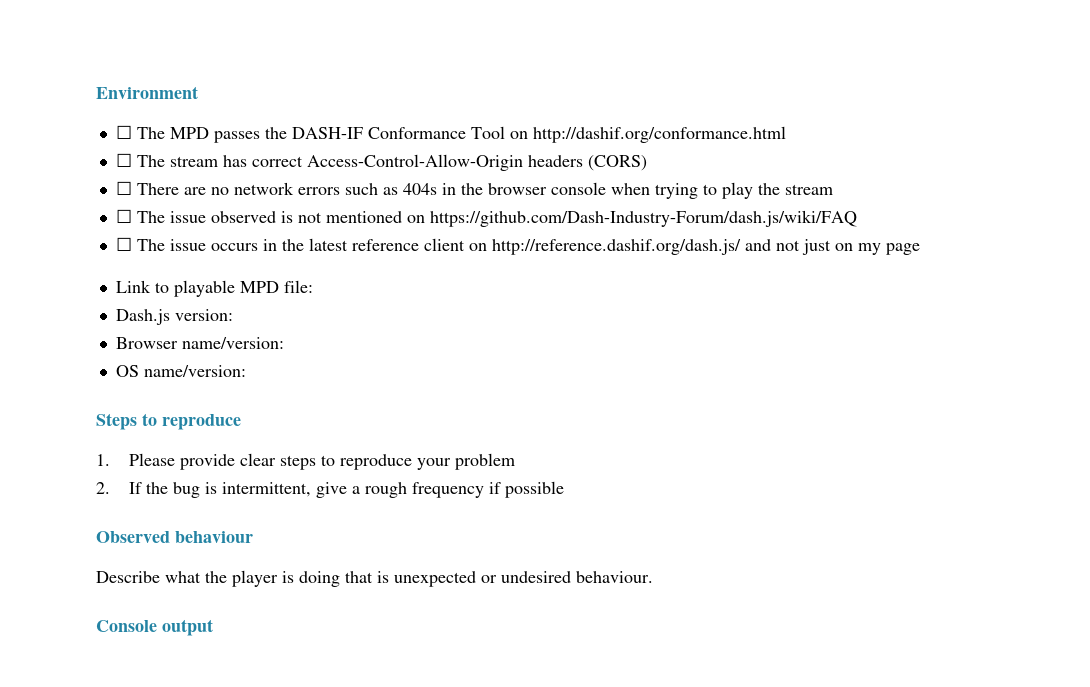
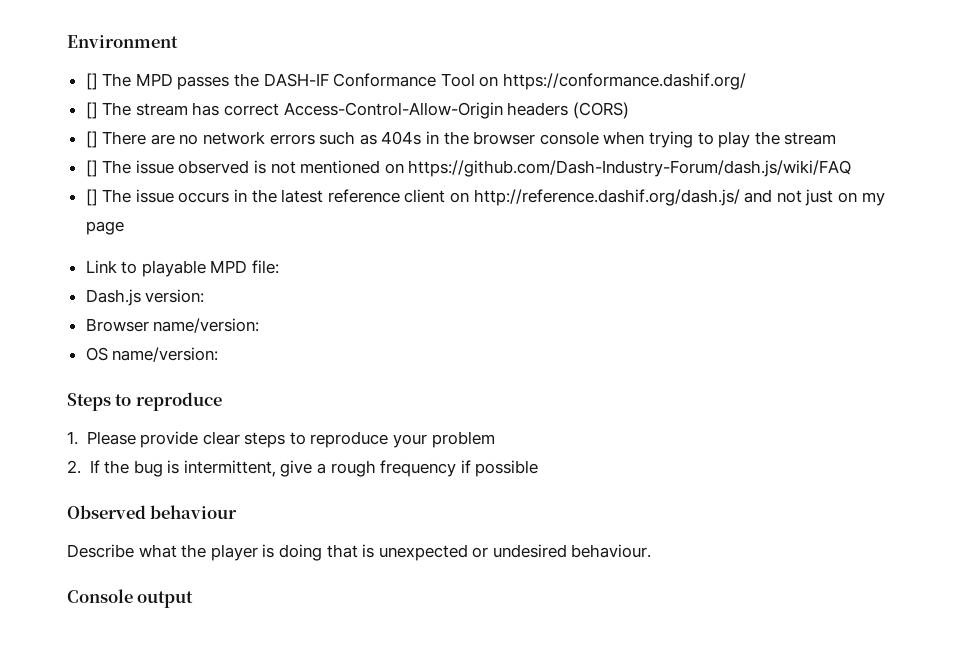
- ☐ The MPD passes the DASH-IF Conformance Tool on http://dashif.org/conformance.html
- ☐ The stream has correct Access-Control-Allow-Origin headers (CORS)
+ [] The MPD passes the DASH-IF Conformance Tool on https://conformance.dashif.org/
+ [] The stream has correct Access-Control-Allow-Origin headers (CORS)
- ☐ There are no network errors such as 404s in the browser console when trying to play the stream
+ [] There are no network errors such as 404s in the browser console when trying to play the stream
- ☐ The issue observed is not mentioned on https://github.com/Dash-Industry-Forum/dash.js/wiki/FAQ
+ [] The issue observed is not mentioned on https://github.com/Dash-Industry-Forum/dash.js/wiki/FAQ
- ☐ The issue occurs in the latest reference client on http://reference.dashif.org/dash.js/ and not just on my page
+ [] The issue occurs in the latest reference client on http://reference.dashif.org/dash.js/ and not just on my page

